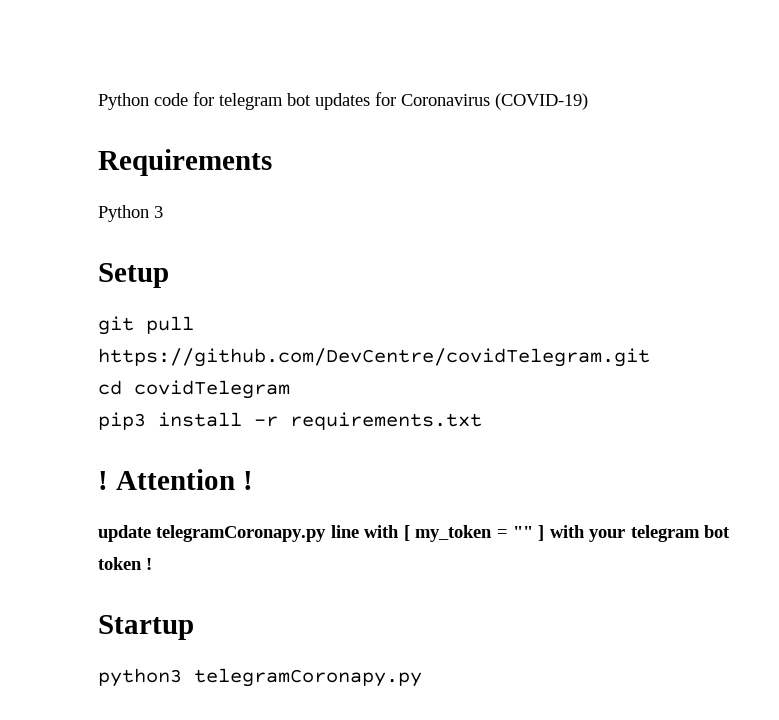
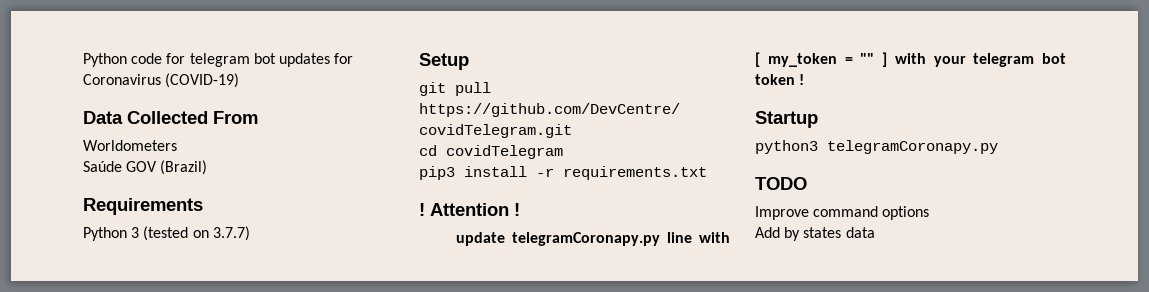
+ Data Collected From
+ Worldometers
+ Saúde GOV (Brazil)
- Python 3
+ Python 3 (tested on 3.7.7)
+ TODO
+ Improve command options
+ Add by states data

